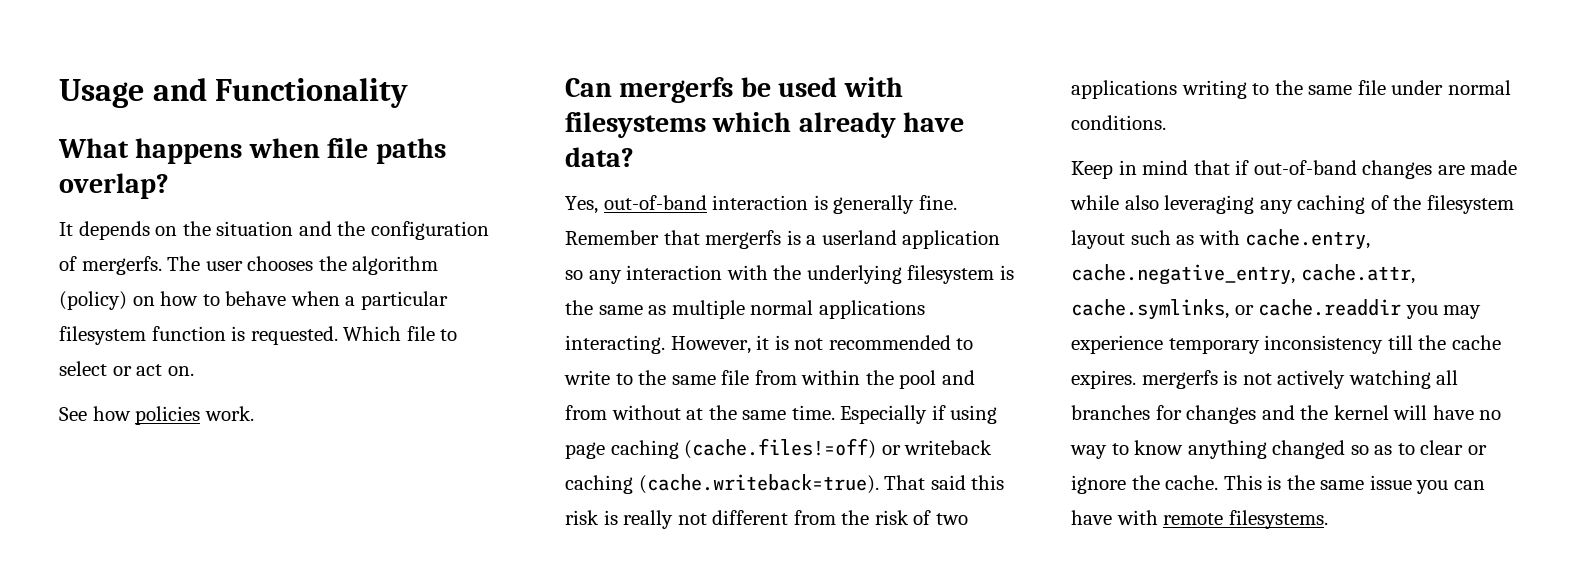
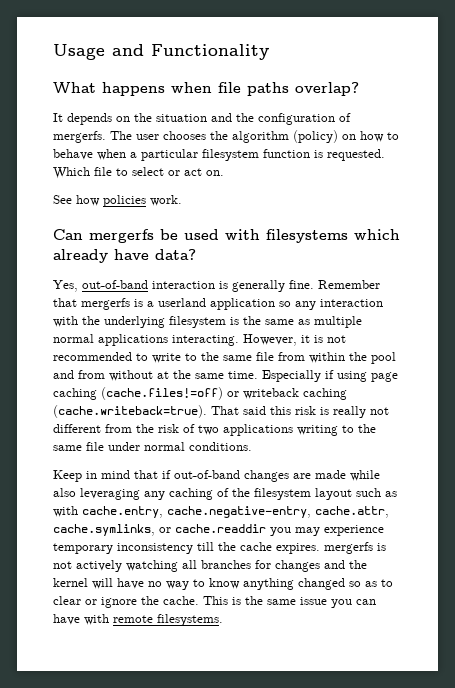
- Keep in mind that if out-of-band changes are made while also leveraging any caching of the filesystem layout such as with cache.entry, cache.negative_entry, cache.attr, cache.symlinks, or cache.readdir you may experience temporary inconsistency till the cache expires. mergerfs is not actively watching all branches for changes and the kernel will have no way to know anything changed so as to clear or ignore the cache.
+ Keep in mind that if out-of-band changes are made while also leveraging any caching of the filesystem layout such as with cache.entry, cache.negative-entry, cache.attr, cache.symlinks, or cache.readdir you may experience temporary inconsistency till the cache expires. mergerfs is not actively watching all branches for changes and the kernel will have no way to know anything changed so as to clear or ignore the cache.

